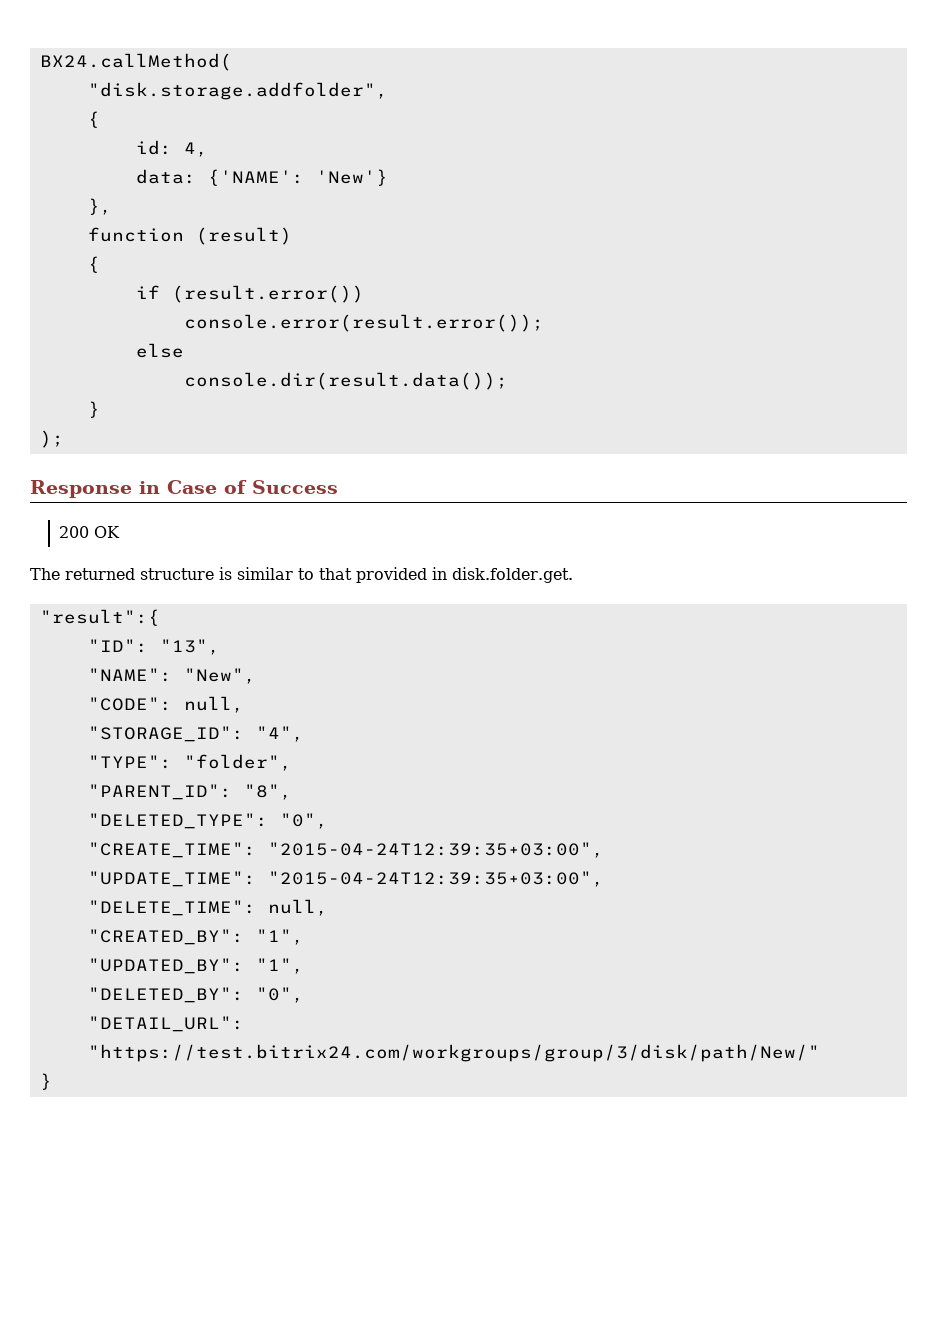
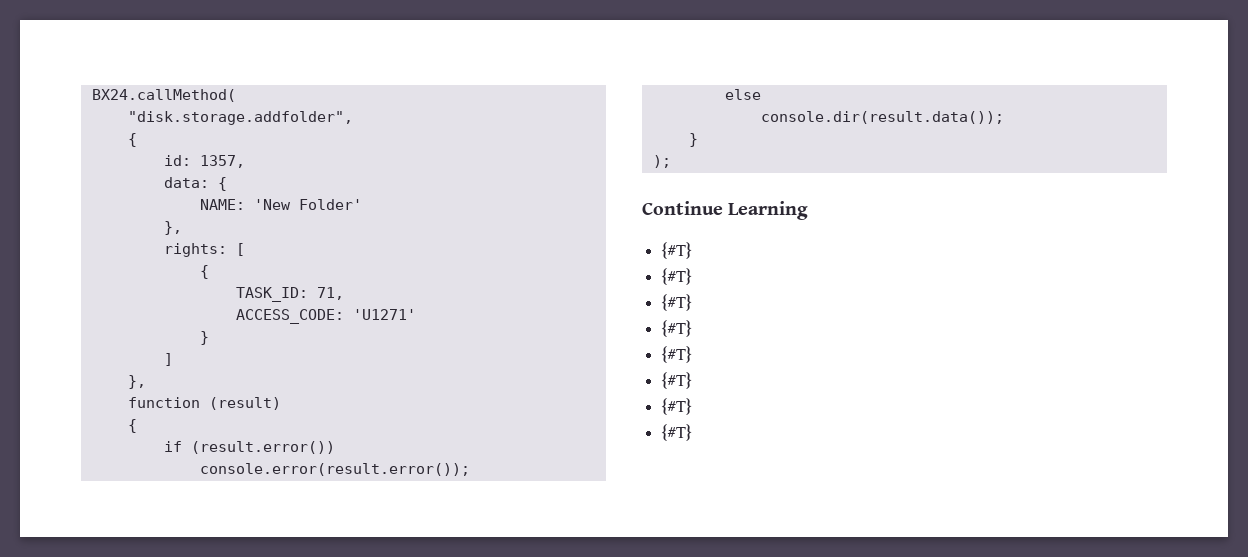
- id: 4,
+ id: 1357,
- data: {'NAME': 'New'}
+ data: {
+ NAME: 'New Folder'
+ },
+ rights: [
+ {
+ TASK_ID: 71,
+ ACCESS_CODE: 'U1271'
+ }
+ ]
- Response in Case of Success
- 200 OK
- The returned structure is similar to that provided in disk.folder.get.
- "result":{
- "ID": "13",
- "NAME": "New",
- "CODE": null,
- "STORAGE_ID": "4",
- "TYPE": "folder",
- "PARENT_ID": "8",
- "DELETED_TYPE": "0",
- "CREATE_TIME": "2015-04-24T12:39:35+03:00",
- "UPDATE_TIME": "2015-04-24T12:39:35+03:00",
- "DELETE_TIME": null,
- "CREATED_BY": "1",
- "UPDATED_BY": "1",
- "DELETED_BY": "0",
- "DETAIL_URL": "https://test.bitrix24.com/workgroups/group/3/disk/path/New/"
- }
+ Continue Learning
+ {#T}
+ {#T}
+ {#T}
+ {#T}
+ {#T}
+ {#T}
+ {#T}
+ {#T}

